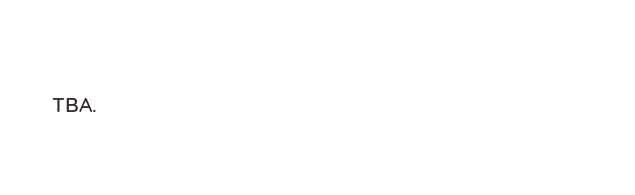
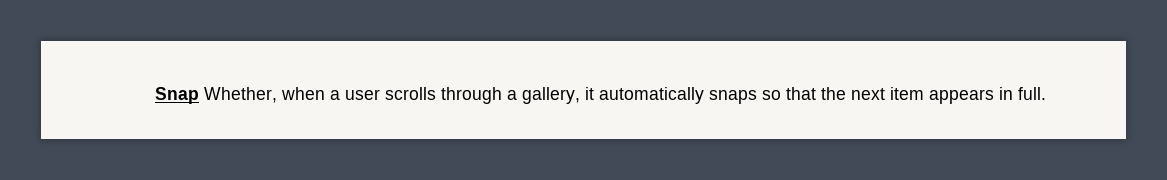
- TBA.
+ Snap Whether, when a user scrolls through a gallery, it automatically snaps so that the next item appears in full.

